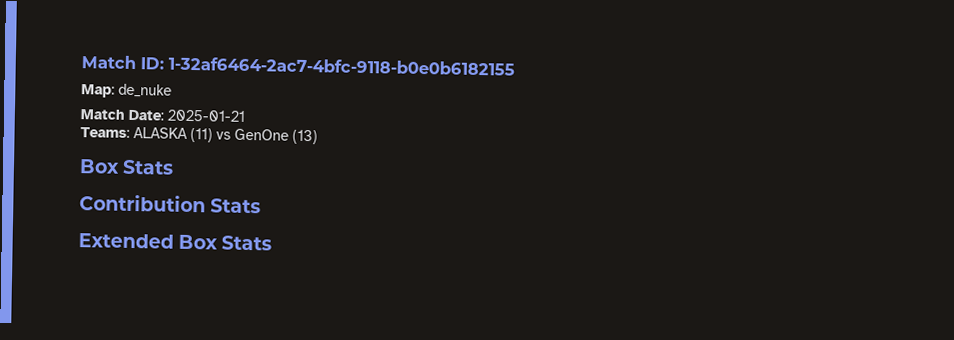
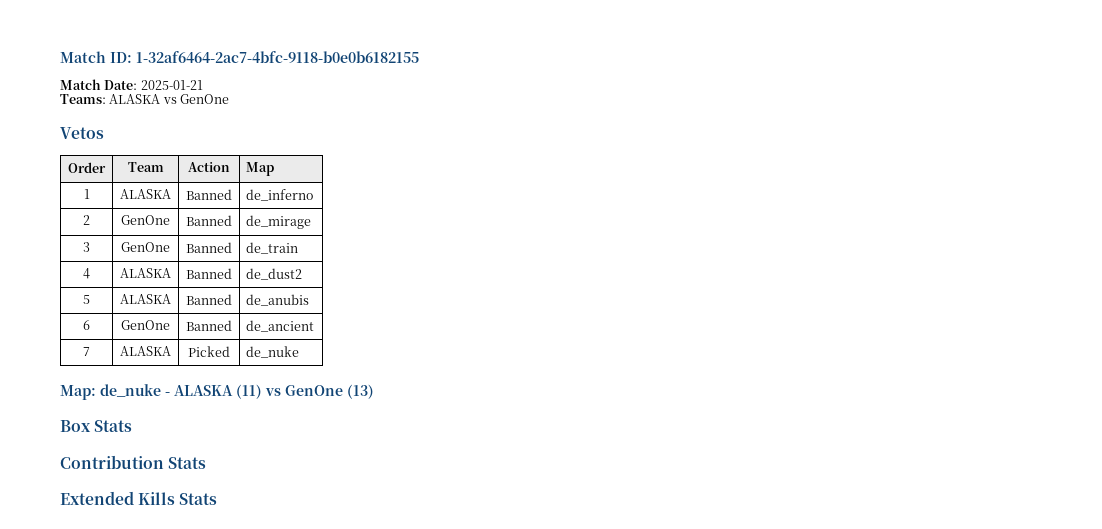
- Map: de_nuke
- Teams: ALASKA (11) vs GenOne (13)
+ Teams: ALASKA vs GenOne
+ Vetos
+ Order | Team | Action | Map
+ 1 | ALASKA | Banned | de_inferno
+ 2 | GenOne | Banned | de_mirage
+ 3 | GenOne | Banned | de_train
+ 4 | ALASKA | Banned | de_dust2
+ 5 | ALASKA | Banned | de_anubis
+ 6 | GenOne | Banned | de_ancient
+ 7 | ALASKA | Picked | de_nuke
+ Map: de_nuke - ALASKA (11) vs GenOne (13)
- Extended Box Stats
+ Extended Kills Stats

